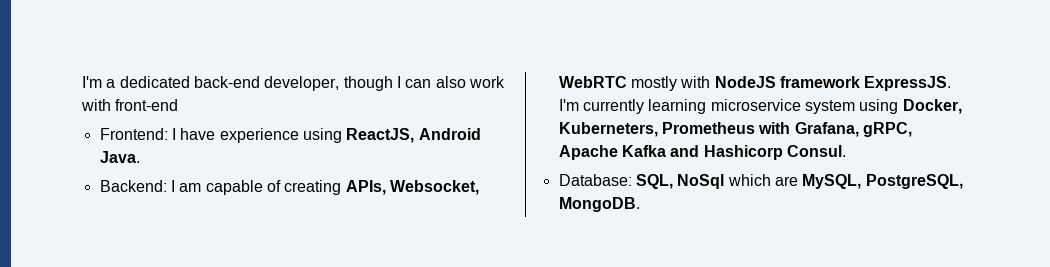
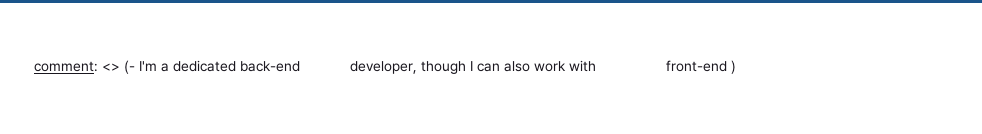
- I'm a dedicated back-end developer, though I can also work with front-end
- Frontend: I have experience using ReactJS, Android Java.
- Backend: I am capable of creating APIs, Websocket, WebRTC mostly with NodeJS framework ExpressJS. I'm currently learning microservice system using Docker, Kuberneters, Prometheus with Grafana, gRPC, Apache Kafka and Hashicorp Consul.
- Database: SQL, NoSql which are MySQL, PostgreSQL, MongoDB.
+ comment: <> (- I'm a dedicated back-end developer, though I can also work with front-end )

